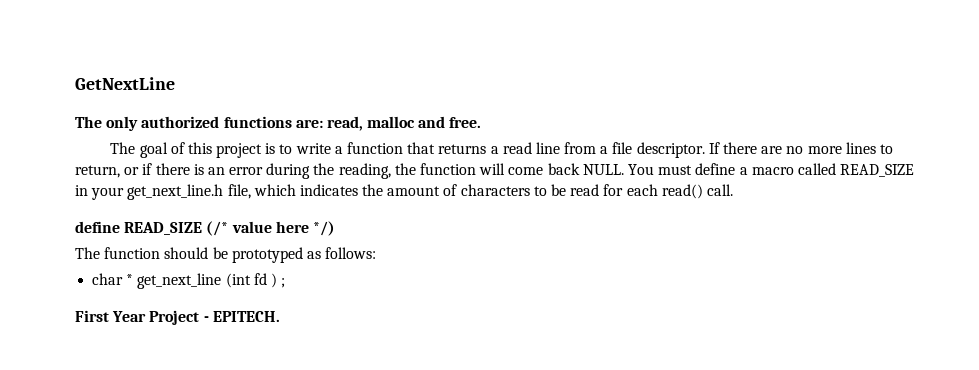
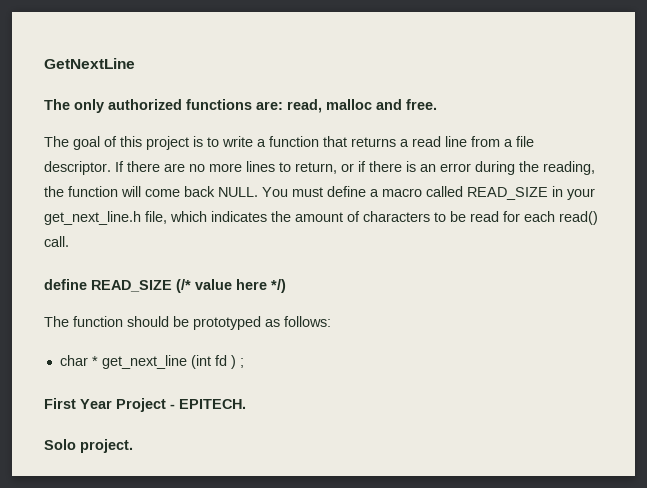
+ Solo project.

